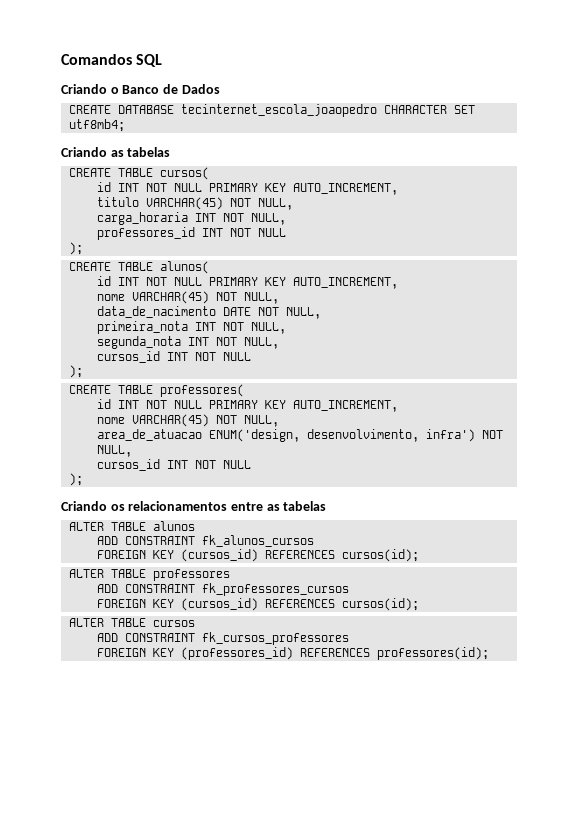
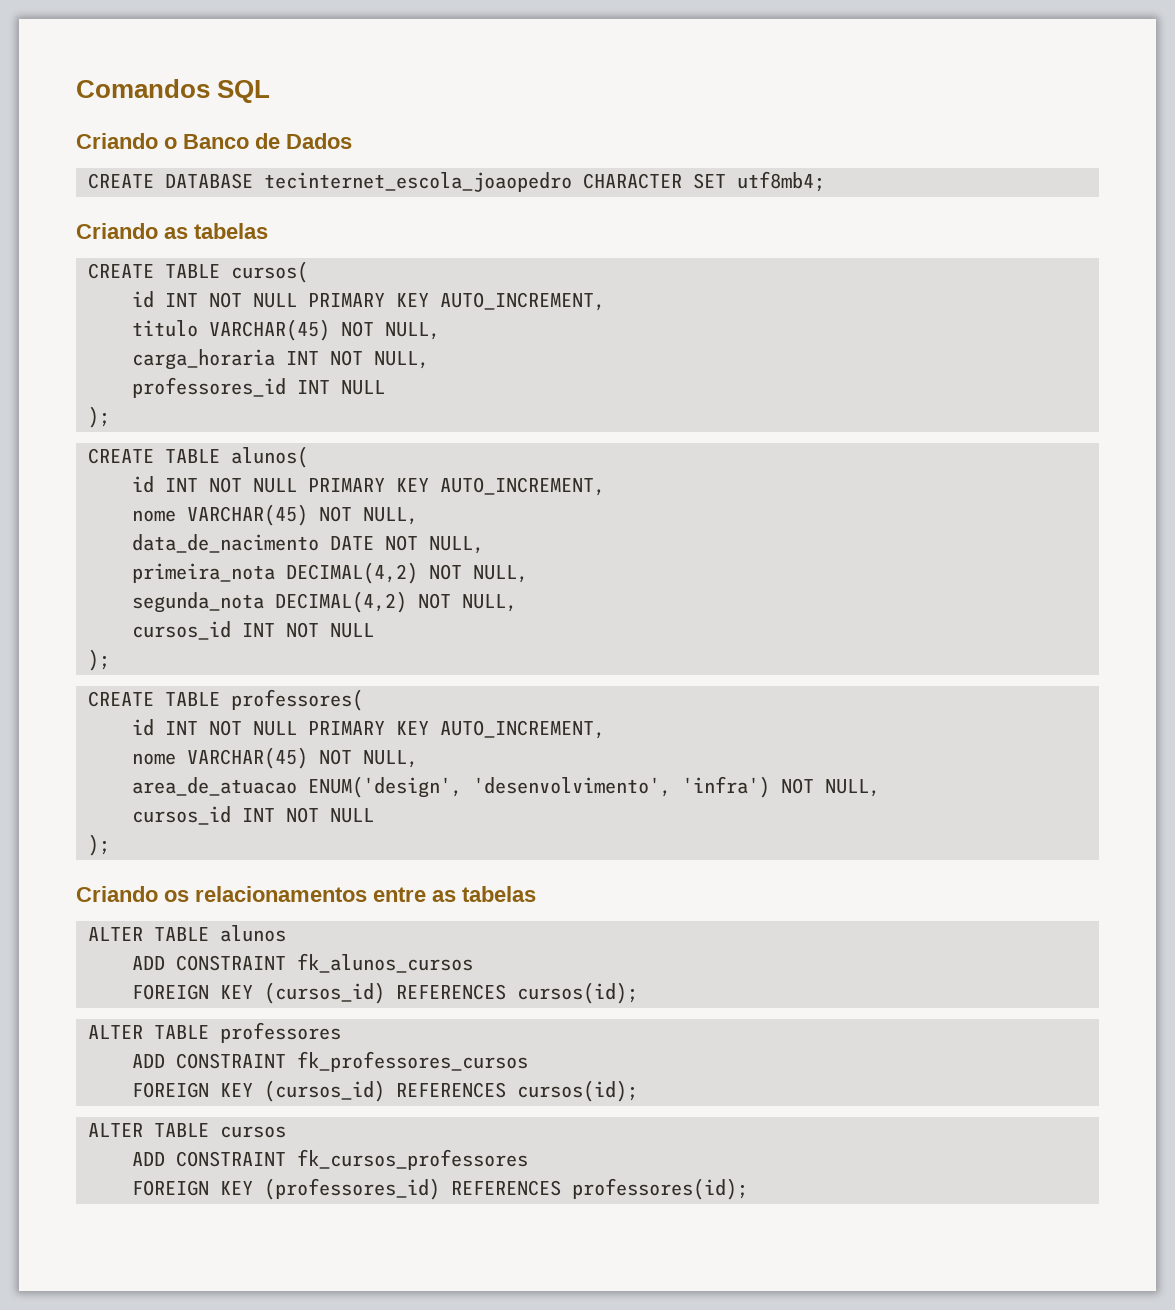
- professores_id INT NOT NULL
+ professores_id INT NULL
- primeira_nota INT NOT NULL,
+ primeira_nota DECIMAL(4,2) NOT NULL,
- segunda_nota INT NOT NULL,
+ segunda_nota DECIMAL(4,2) NOT NULL,
- area_de_atuacao ENUM('design, desenvolvimento, infra') NOT NULL,
+ area_de_atuacao ENUM('design', 'desenvolvimento', 'infra') NOT NULL,

